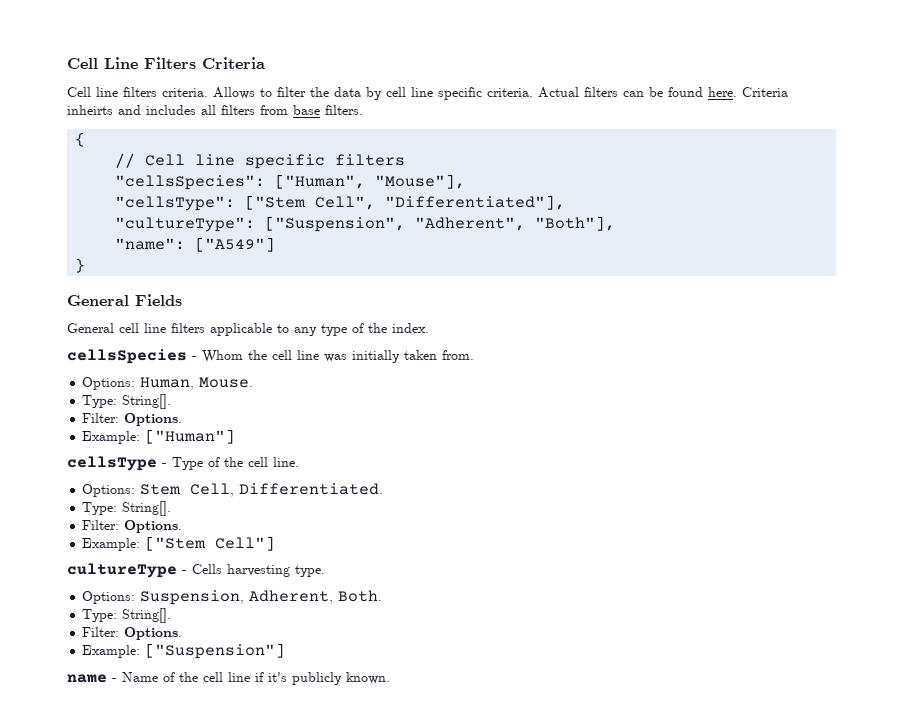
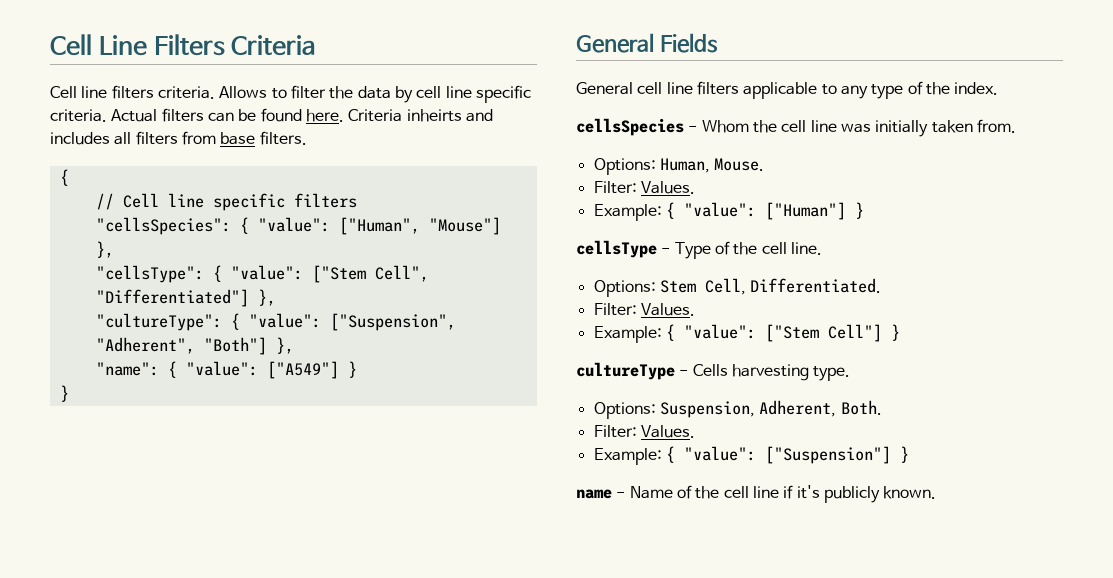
- "cellsSpecies": ["Human", "Mouse"],
- "cellsType": ["Stem Cell", "Differentiated"],
- "cultureType": ["Suspension", "Adherent", "Both"],
+ "cellsSpecies": { "value": ["Human", "Mouse"] },
+ "cellsType": { "value": ["Stem Cell", "Differentiated"] },
+ "cultureType": { "value": ["Suspension", "Adherent", "Both"] },
- "name": ["A549"]
+ "name": { "value": ["A549"] }
  Options: Human, Mouse.
- Type: String[].
- Filter: Options.
- Example: ["Human"]
+ Filter: Values.
+ Example: { "value": ["Human"] }
  Options: Stem Cell, Differentiated.
- Type: String[].
- Filter: Options.
- Example: ["Stem Cell"]
+ Filter: Values.
+ Example: { "value": ["Stem Cell"] }
  Options: Suspension, Adherent, Both.
- Type: String[].
- Filter: Options.
- Example: ["Suspension"]
+ Filter: Values.
+ Example: { "value": ["Suspension"] }

